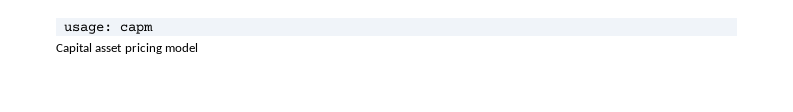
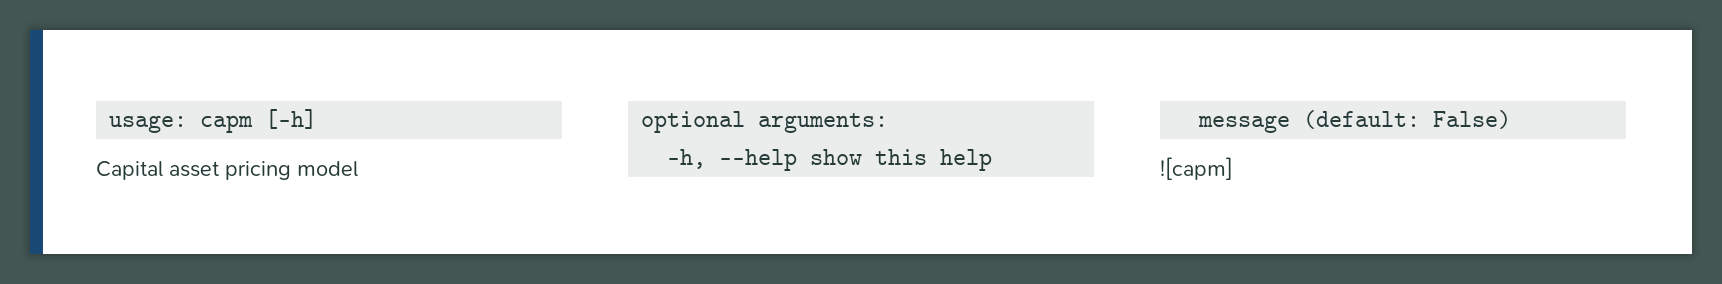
- usage: capm
+ usage: capm [-h]
+ optional arguments:
+ -h, --help show this help message (default: False)
+ ![capm]

